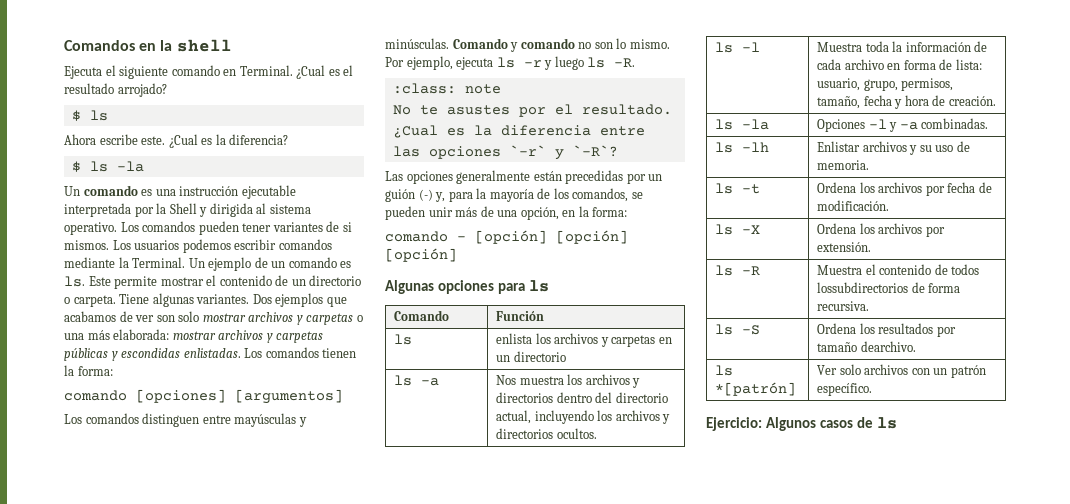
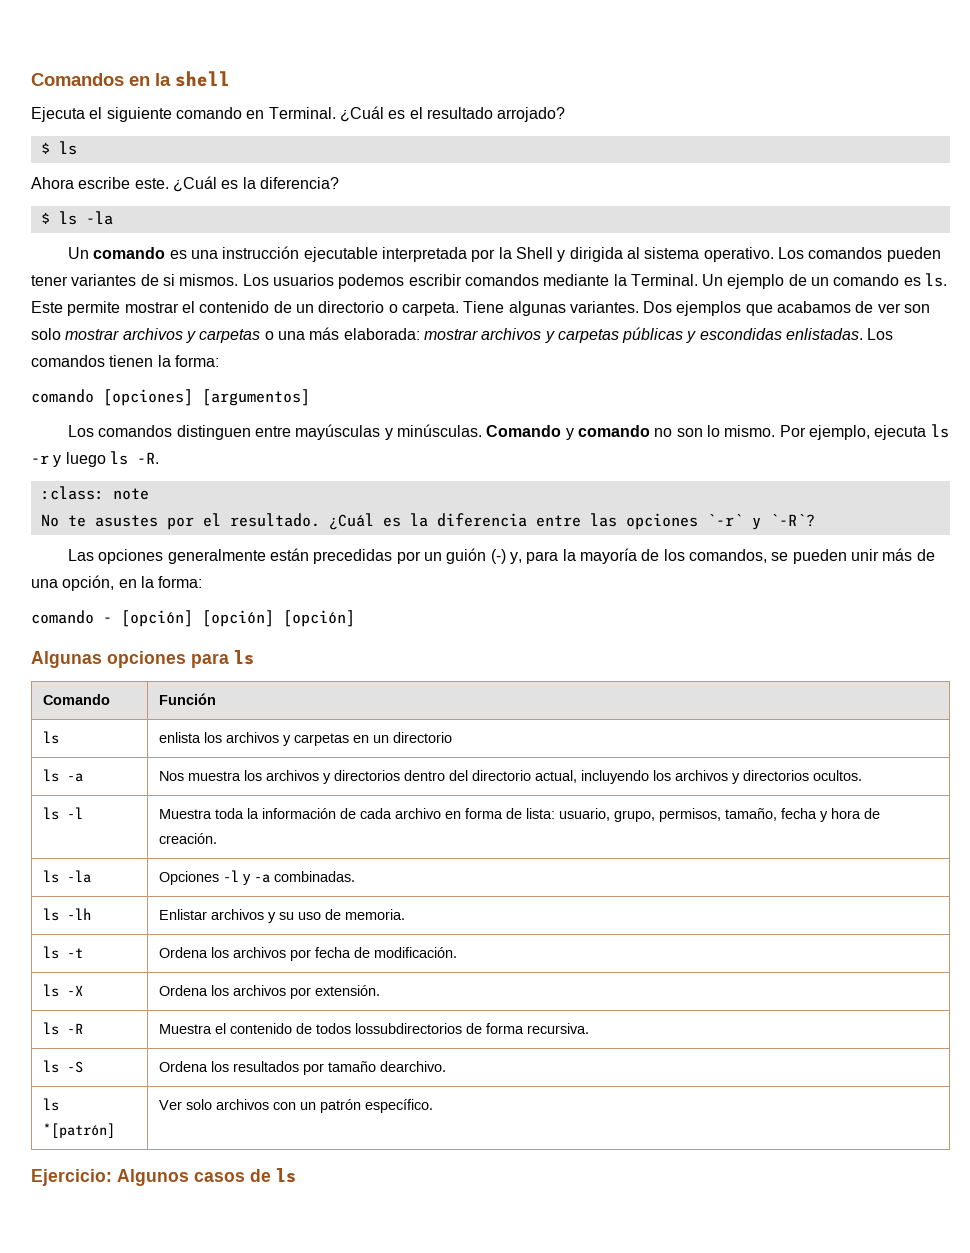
- ¿Cual es el resultado arrojado?
+ ¿Cuál es el resultado arrojado?
- ¿Cual es la diferencia?
+ ¿Cuál es la diferencia?
- ¿Cual es la diferencia entre las opciones `-r` y `-R`?
+ ¿Cuál es la diferencia entre las opciones `-r` y `-R`?

